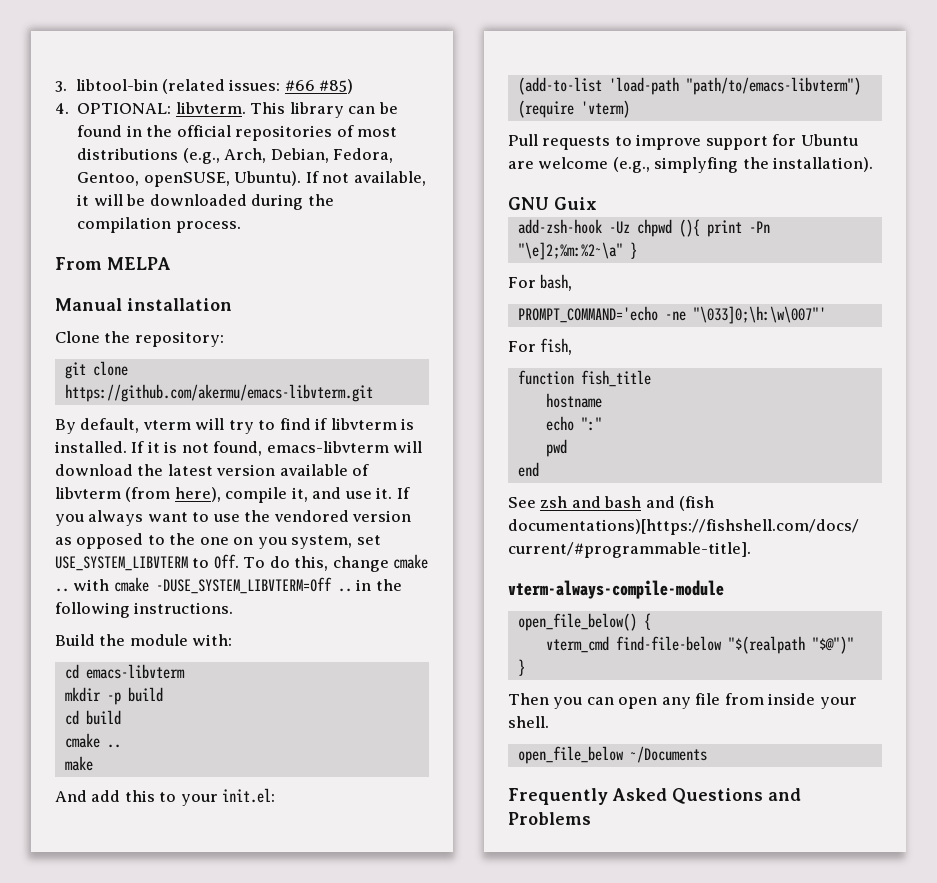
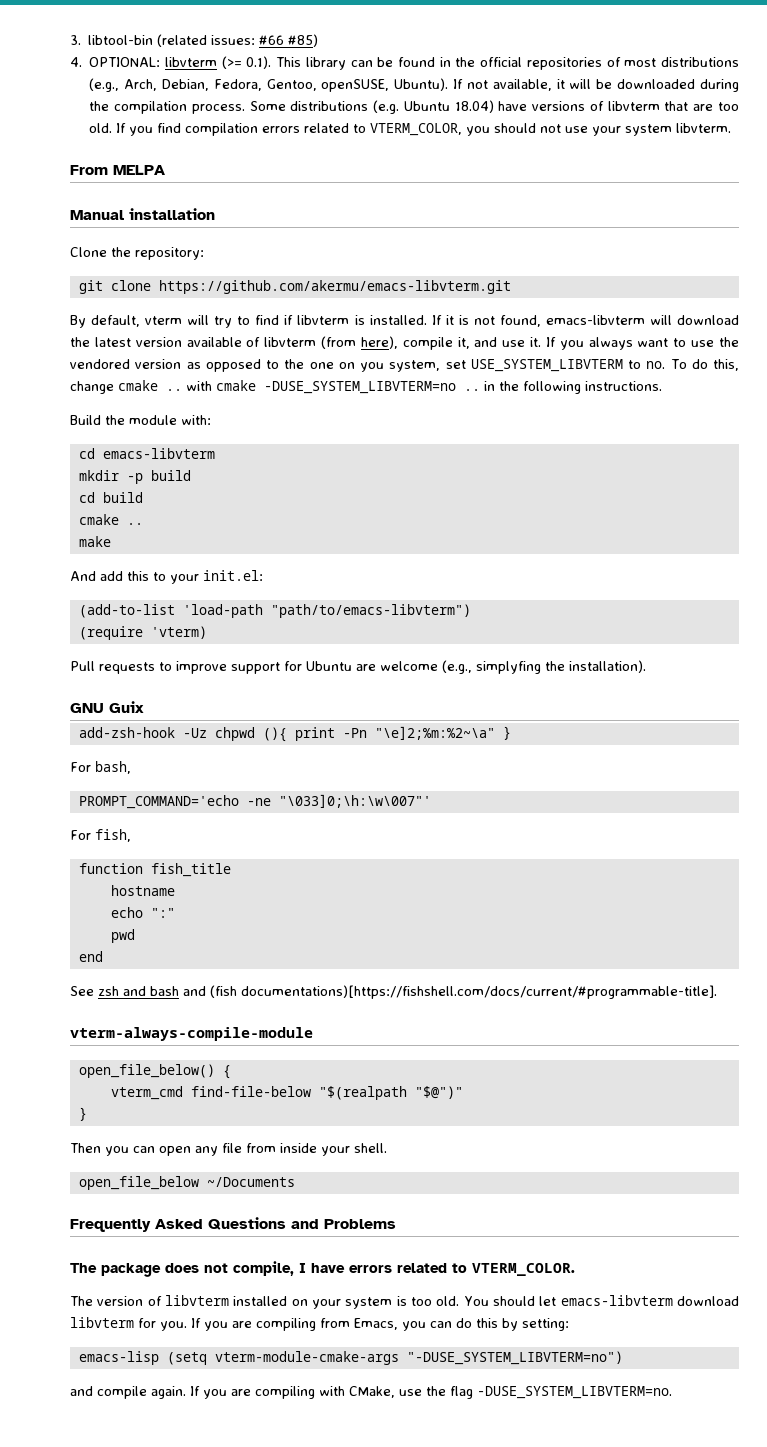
- 4. OPTIONAL: libvterm. This library can be found in the official repositories of most distributions (e.g., Arch, Debian, Fedora, Gentoo, openSUSE, Ubuntu).
+ 4. OPTIONAL: libvterm (>= 0.1). This library can be found in the official repositories of most distributions (e.g., Arch, Debian, Fedora, Gentoo, openSUSE, Ubuntu).
+ Some distributions (e.g. Ubuntu 18.04) have versions of libvterm that are too old. If you find compilation errors related to VTERM_COLOR, you should not use your system libvterm.
- If you always want to use the vendored version as opposed to the one on you system, set USE_SYSTEM_LIBVTERM to Off. To do this, change cmake .. with cmake -DUSE_SYSTEM_LIBVTERM=Off .. in the following instructions.
+ If you always want to use the vendored version as opposed to the one on you system, set USE_SYSTEM_LIBVTERM to no. To do this, change cmake .. with cmake -DUSE_SYSTEM_LIBVTERM=no .. in the following instructions.
+ The package does not compile, I have errors related to VTERM_COLOR.
+ The version of libvterm installed on your system is too old. You should let emacs-libvterm download libvterm for you. If you are compiling from Emacs, you can do this by setting:
+ emacs-lisp (setq vterm-module-cmake-args "-DUSE_SYSTEM_LIBVTERM=no")
+ and compile again. If you are compiling with CMake, use the flag -DUSE_SYSTEM_LIBVTERM=no.

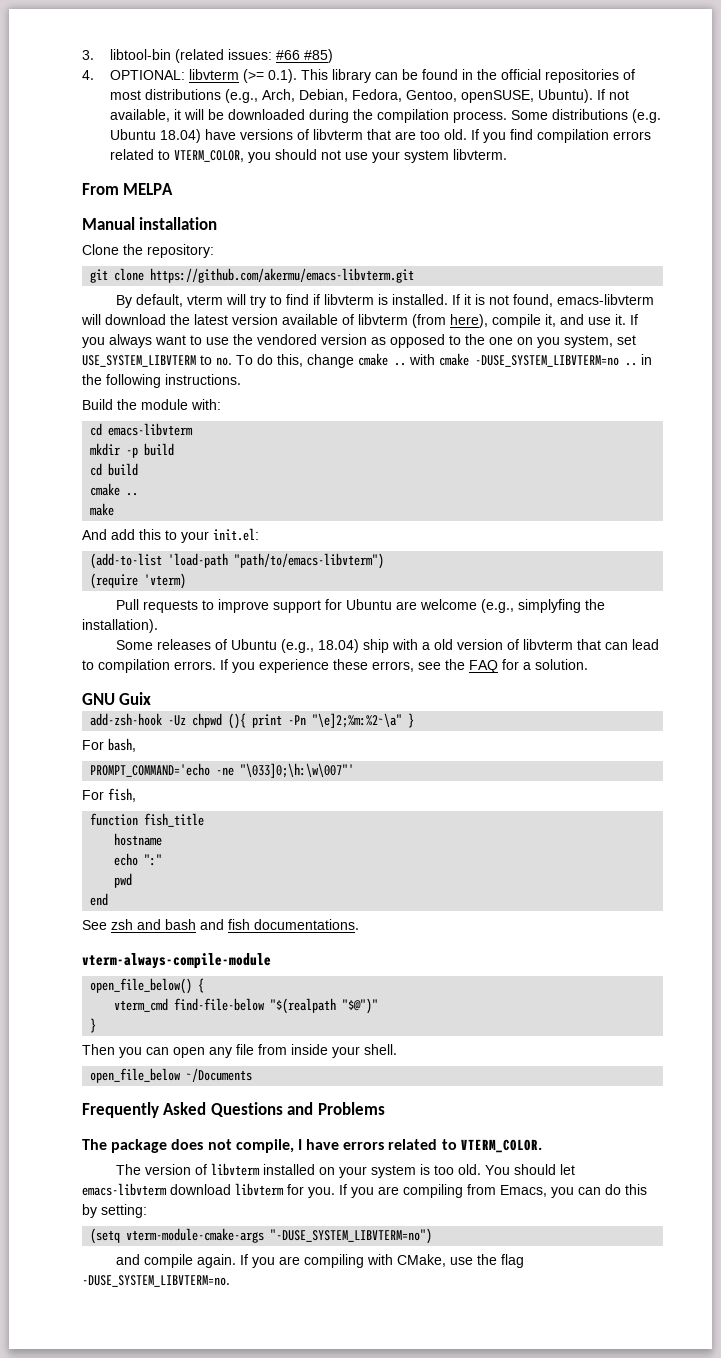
+ Some releases of Ubuntu (e.g., 18.04) ship with a old version of libvterm that can lead to compilation errors. If you experience these errors, see the FAQ for a solution.
- See zsh and bash and (fish documentations)[https://fishshell.com/docs/current/#programmable-title].
+ See zsh and bash and fish documentations.
- emacs-lisp (setq vterm-module-cmake-args "-DUSE_SYSTEM_LIBVTERM=no")
+ (setq vterm-module-cmake-args "-DUSE_SYSTEM_LIBVTERM=no")

